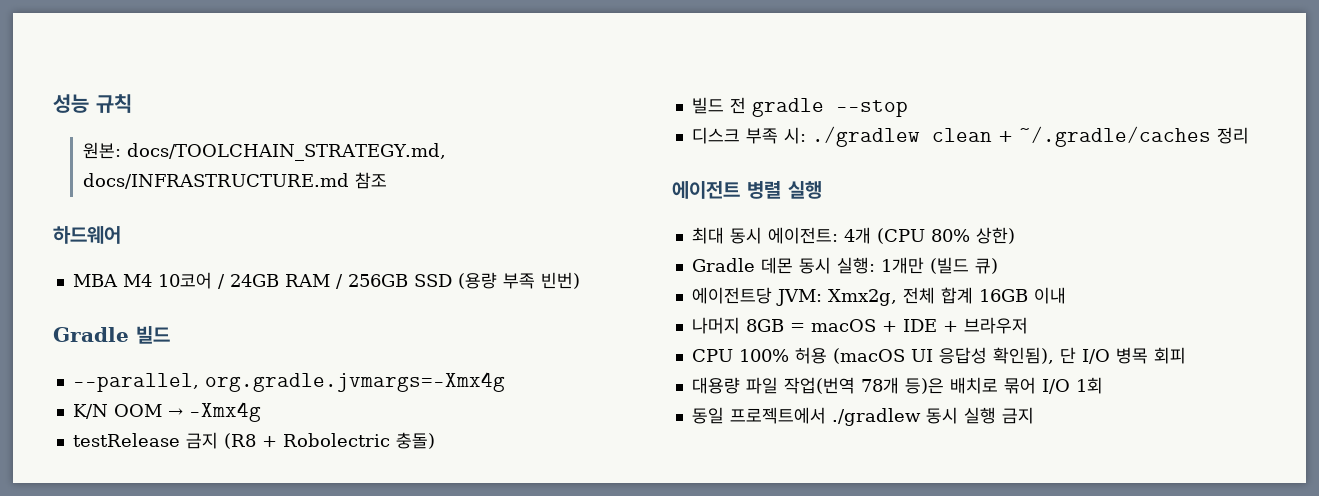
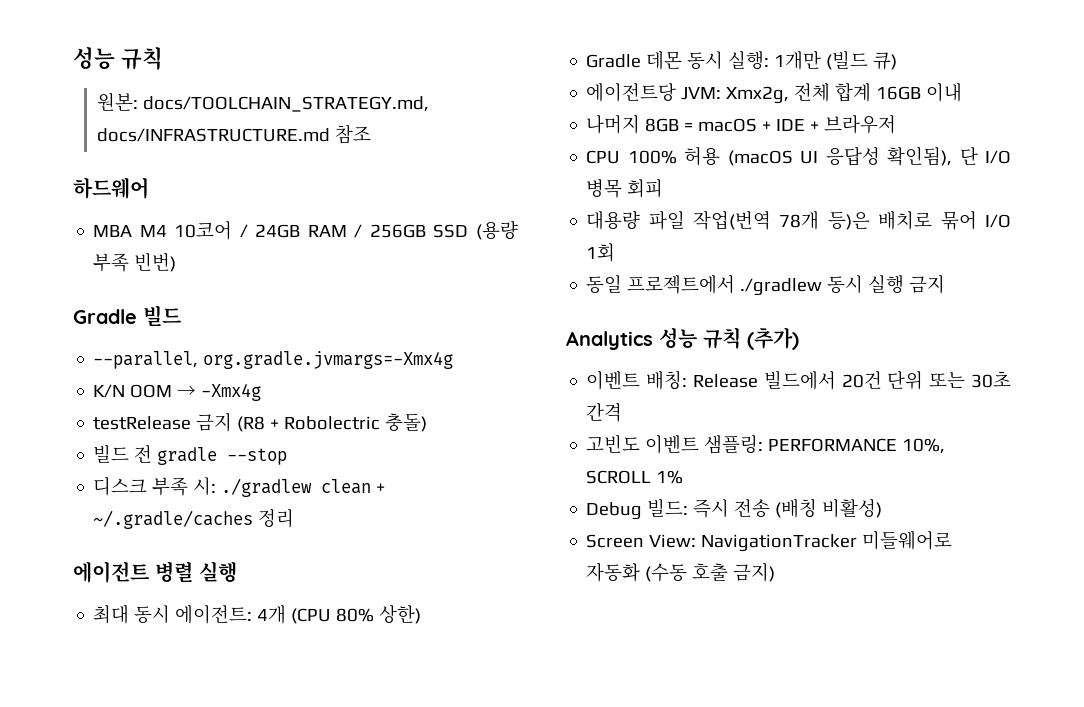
+ Analytics 성능 규칙 (추가)
+ 이벤트 배칭: Release 빌드에서 20건 단위 또는 30초 간격
+ 고빈도 이벤트 샘플링: PERFORMANCE 10%, SCROLL 1%
+ Debug 빌드: 즉시 전송 (배칭 비활성)
+ Screen View: NavigationTracker 미들웨어로 자동화 (수동 호출 금지)

